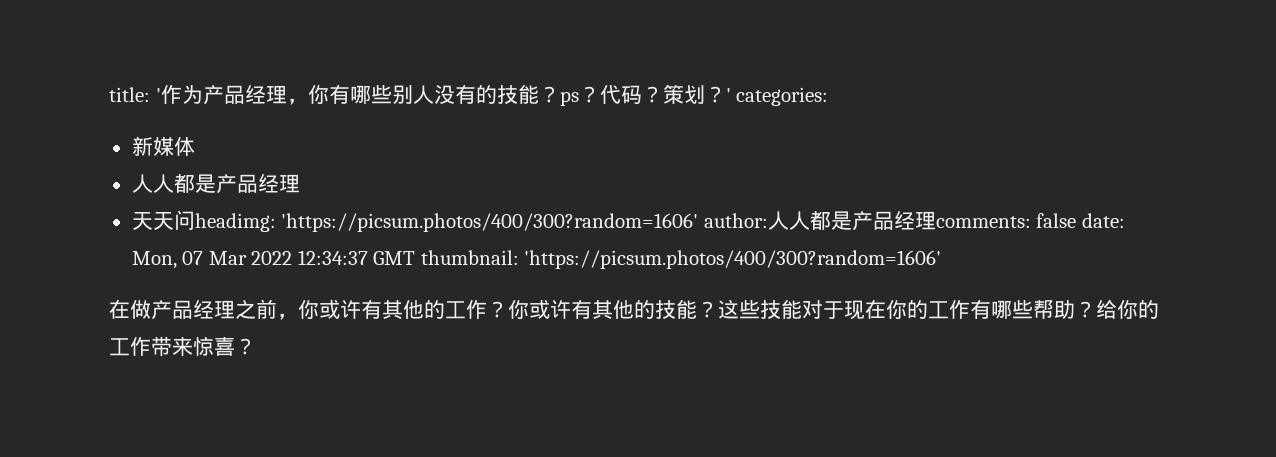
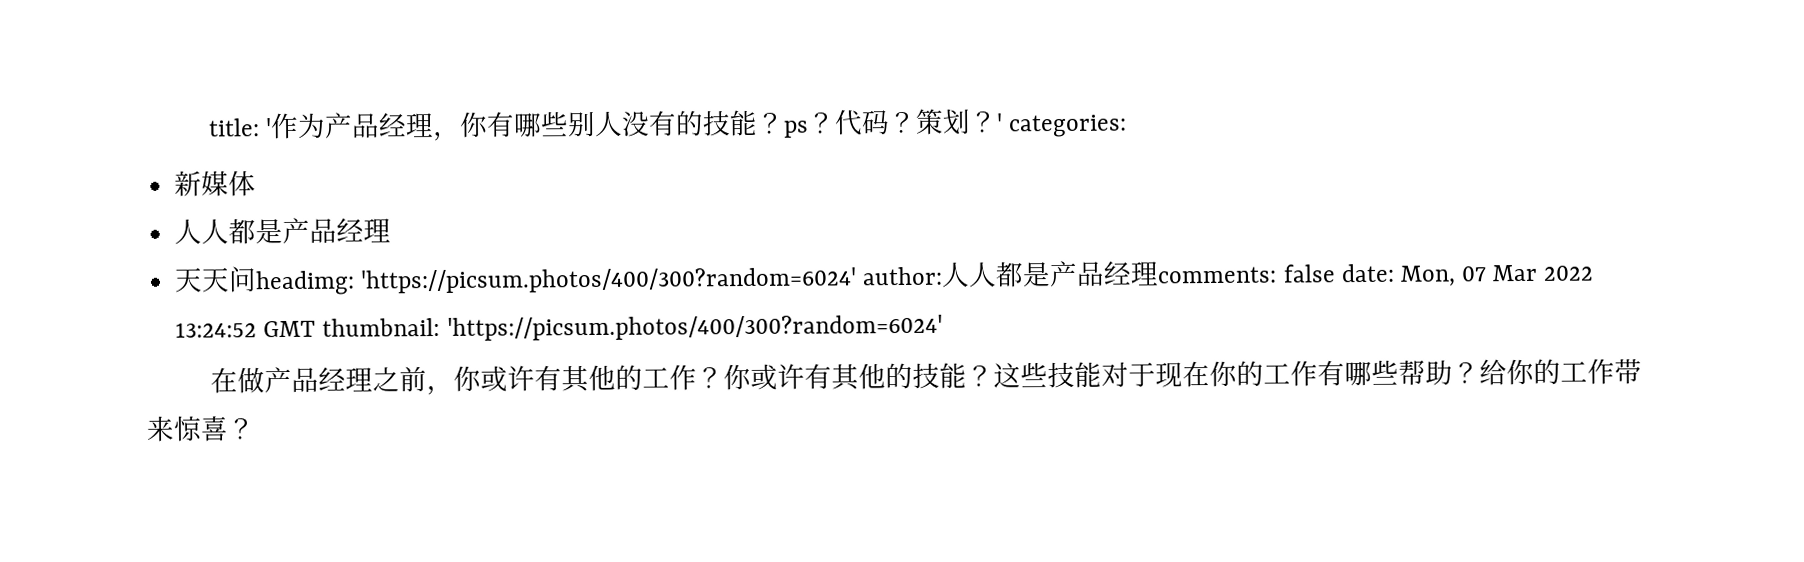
- 天天问headimg: 'https://picsum.photos/400/300?random=1606' author:人人都是产品经理comments: false date: Mon, 07 Mar 2022 12:34:37 GMT thumbnail: 'https://picsum.photos/400/300?random=1606'
+ 天天问headimg: 'https://picsum.photos/400/300?random=6024' author:人人都是产品经理comments: false date: Mon, 07 Mar 2022 13:24:52 GMT thumbnail: 'https://picsum.photos/400/300?random=6024'

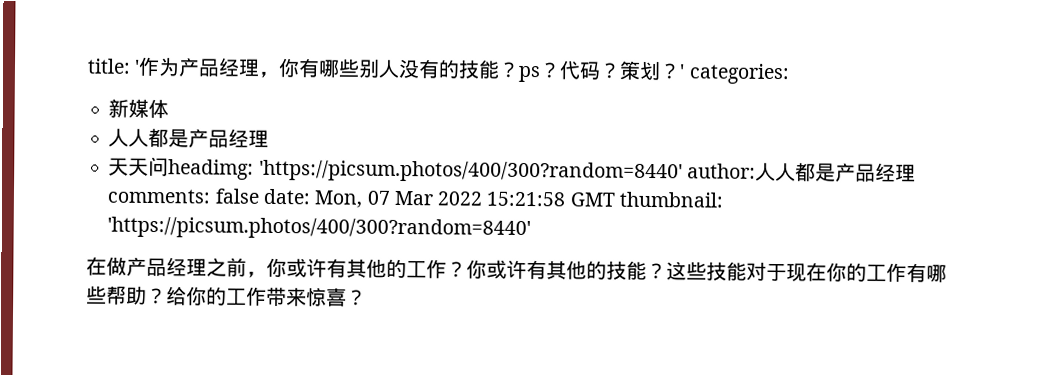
- 天天问headimg: 'https://picsum.photos/400/300?random=6024' author:人人都是产品经理comments: false date: Mon, 07 Mar 2022 13:24:52 GMT thumbnail: 'https://picsum.photos/400/300?random=6024'
+ 天天问headimg: 'https://picsum.photos/400/300?random=8440' author:人人都是产品经理comments: false date: Mon, 07 Mar 2022 15:21:58 GMT thumbnail: 'https://picsum.photos/400/300?random=8440'

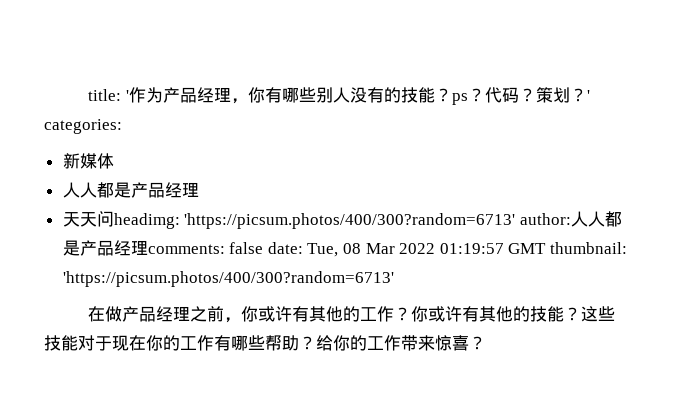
- 天天问headimg: 'https://picsum.photos/400/300?random=8440' author:人人都是产品经理comments: false date: Mon, 07 Mar 2022 15:21:58 GMT thumbnail: 'https://picsum.photos/400/300?random=8440'
+ 天天问headimg: 'https://picsum.photos/400/300?random=6713' author:人人都是产品经理comments: false date: Tue, 08 Mar 2022 01:19:57 GMT thumbnail: 'https://picsum.photos/400/300?random=6713'

